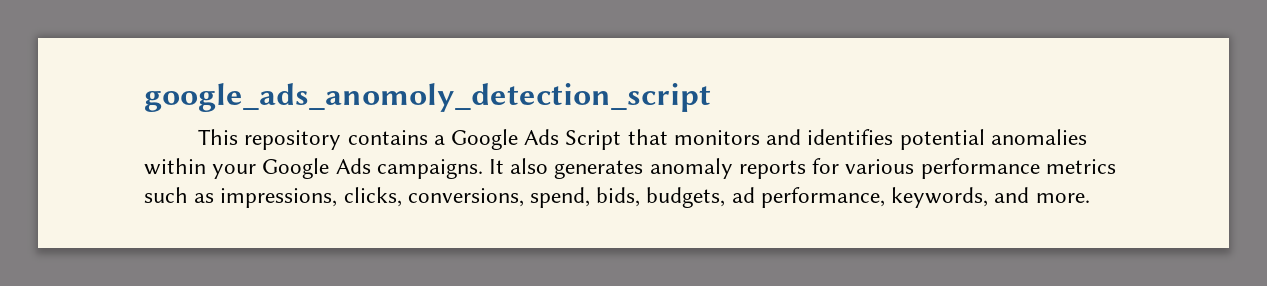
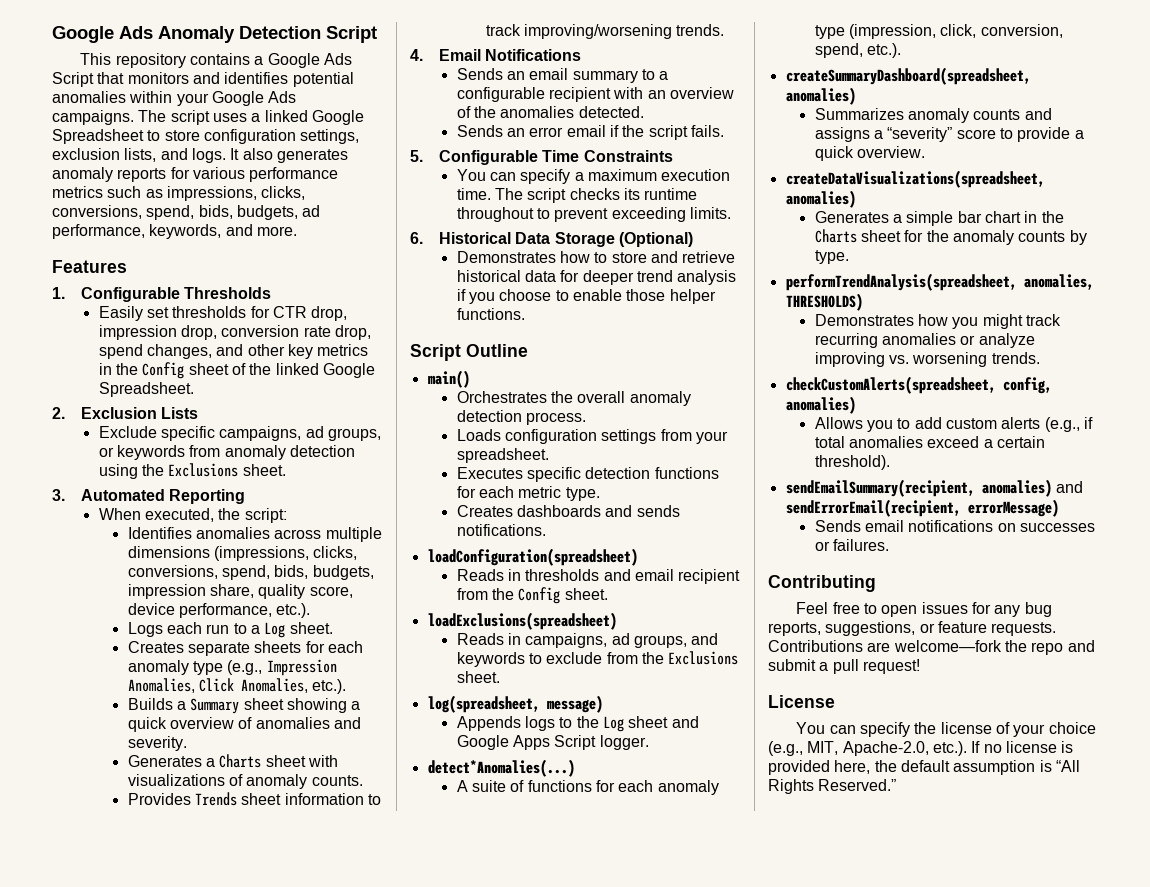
- google_ads_anomoly_detection_script
+ Google Ads Anomaly Detection Script
+ The script uses a linked Google Spreadsheet to store configuration settings, exclusion lists, and logs.
+ Features
+ 1. Configurable Thresholds
+ Easily set thresholds for CTR drop, impression drop, conversion rate drop, spend changes, and other key metrics in the Config sheet of the linked Google Spreadsheet.
+ 2. Exclusion Lists
+ Exclude specific campaigns, ad groups, or keywords from anomaly detection using the Exclusions sheet.
+ 3. Automated Reporting
+ When executed, the script:
+ Identifies anomalies across multiple dimensions (impressions, clicks, conversions, spend, bids, budgets, impression share, quality score, device performance, etc.).
+ Logs each run to a Log sheet.
+ Creates separate sheets for each anomaly type (e.g., Impression Anomalies, Click Anomalies, etc.).
+ Builds a Summary sheet showing a quick overview of anomalies and severity.
+ Generates a Charts sheet with visualizations of anomaly counts.
+ Provides Trends sheet information to track improving/worsening trends.
+ 4. Email Notifications
+ Sends an email summary to a configurable recipient with an overview of the anomalies detected.
+ Sends an error email if the script fails.
+ 5. Configurable Time Constraints
+ You can specify a maximum execution time. The script checks its runtime throughout to prevent exceeding limits.
+ 6. Historical Data Storage (Optional)
+ Demonstrates how to store and retrieve historical data for deeper trend analysis if you choose to enable those helper functions.
+ Script Outline
+ main()
+ Orchestrates the overall anomaly detection process.
+ Loads configuration settings from your spreadsheet.
+ Executes specific detection functions for each metric type.
+ Creates dashboards and sends notifications.
+ loadConfiguration(spreadsheet)
+ Reads in thresholds and email recipient from the Config sheet.
+ loadExclusions(spreadsheet)
+ Reads in campaigns, ad groups, and keywords to exclude from the Exclusions sheet.
+ log(spreadsheet, message)
+ Appends logs to the Log sheet and Google Apps Script logger.
+ detect*Anomalies(...)
+ A suite of functions for each anomaly type (impression, click, conversion, spend, etc.).
+ createSummaryDashboard(spreadsheet, anomalies)
+ Summarizes anomaly counts and assigns a “severity” score to provide a quick overview.
+ createDataVisualizations(spreadsheet, anomalies)
+ Generates a simple bar chart in the Charts sheet for the anomaly counts by type.
+ performTrendAnalysis(spreadsheet, anomalies, THRESHOLDS)
+ Demonstrates how you might track recurring anomalies or analyze improving vs. worsening trends.
+ checkCustomAlerts(spreadsheet, config, anomalies)
+ Allows you to add custom alerts (e.g., if total anomalies exceed a certain threshold).
+ sendEmailSummary(recipient, anomalies) and sendErrorEmail(recipient, errorMessage)
+ Sends email notifications on successes or failures.
+ Contributing
+ Feel free to open issues for any bug reports, suggestions, or feature requests. Contributions are welcome—fork the repo and submit a pull request!
+ License
+ You can specify the license of your choice (e.g., MIT, Apache-2.0, etc.). If no license is provided here, the default assumption is “All Rights Reserved.”

